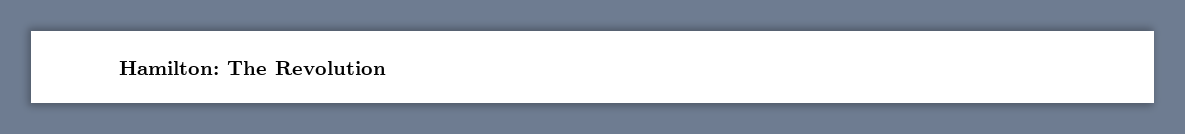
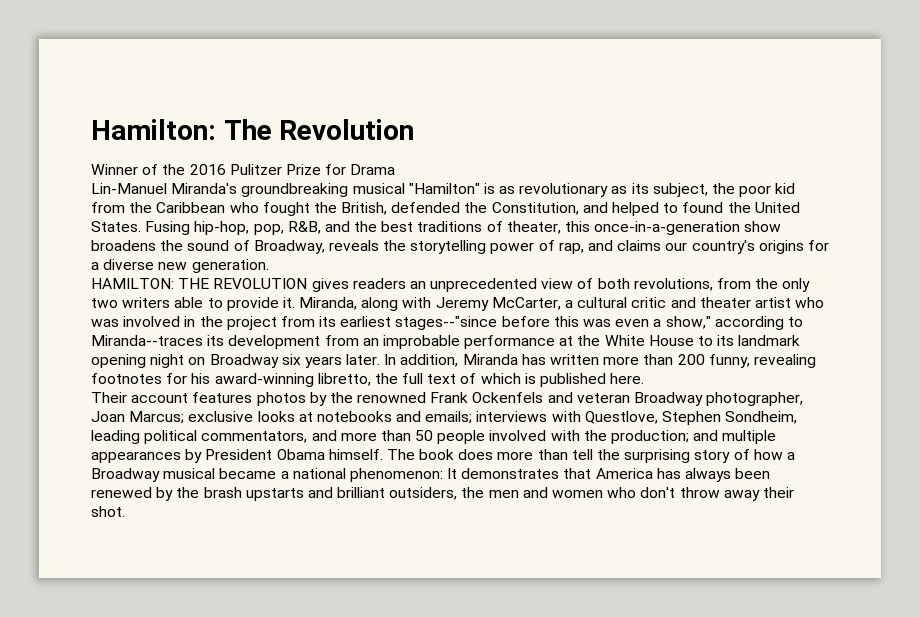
+ Winner of the 2016 Pulitzer Prize for Drama
+ Lin-Manuel Miranda's groundbreaking musical "Hamilton" is as revolutionary as its subject, the poor kid from the Caribbean who fought the British, defended the Constitution, and helped to found the United States. Fusing hip-hop, pop, R&B, and the best traditions of theater, this once-in-a-generation show broadens the sound of Broadway, reveals the storytelling power of rap, and claims our country's origins for a diverse new generation.
+ HAMILTON: THE REVOLUTION gives readers an unprecedented view of both revolutions, from the only two writers able to provide it. Miranda, along with Jeremy McCarter, a cultural critic and theater artist who was involved in the project from its earliest stages--"since before this was even a show," according to Miranda--traces its development from an improbable performance at the White House to its landmark opening night on Broadway six years later. In addition, Miranda has written more than 200 funny, revealing footnotes for his award-winning libretto, the full text of which is published here.
+ Their account features photos by the renowned Frank Ockenfels and veteran Broadway photographer, Joan Marcus; exclusive looks at notebooks and emails; interviews with Questlove, Stephen Sondheim, leading political commentators, and more than 50 people involved with the production; and multiple appearances by President Obama himself. The book does more than tell the surprising story of how a Broadway musical became a national phenomenon: It demonstrates that America has always been renewed by the brash upstarts and brilliant outsiders, the men and women who don't throw away their shot.

